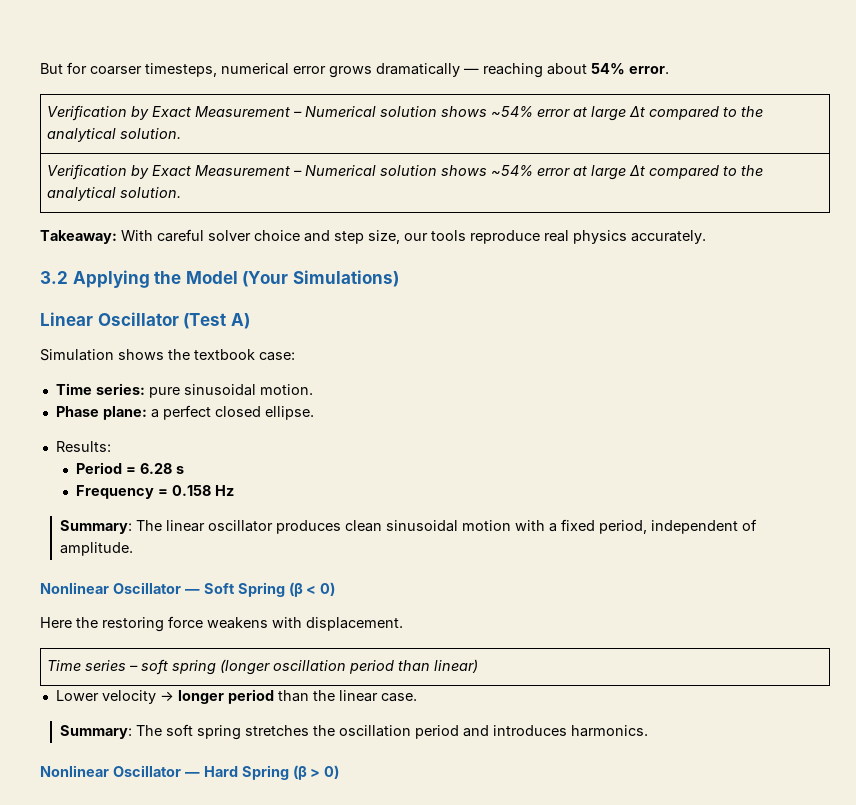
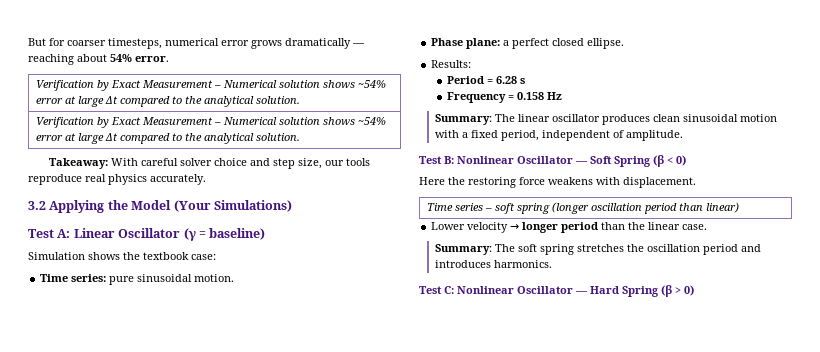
- Linear Oscillator (Test A)
+ Test A: Linear Oscillator (γ = baseline)
- Nonlinear Oscillator — Soft Spring (β < 0)
+ Test B: Nonlinear Oscillator — Soft Spring (β < 0)
- Nonlinear Oscillator — Hard Spring (β > 0)
+ Test C: Nonlinear Oscillator — Hard Spring (β > 0)

